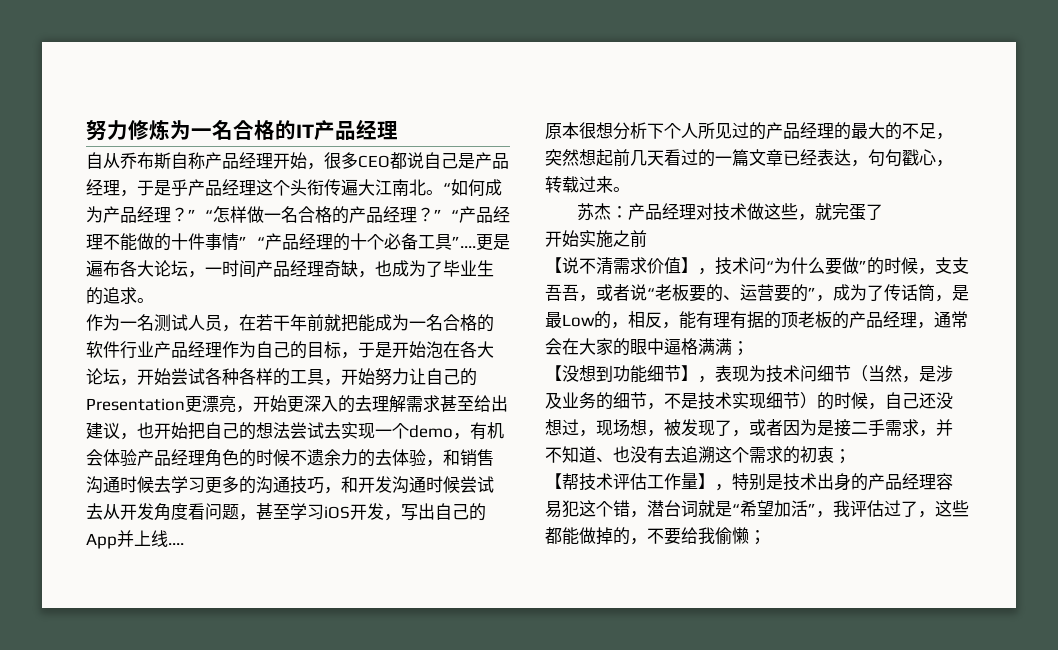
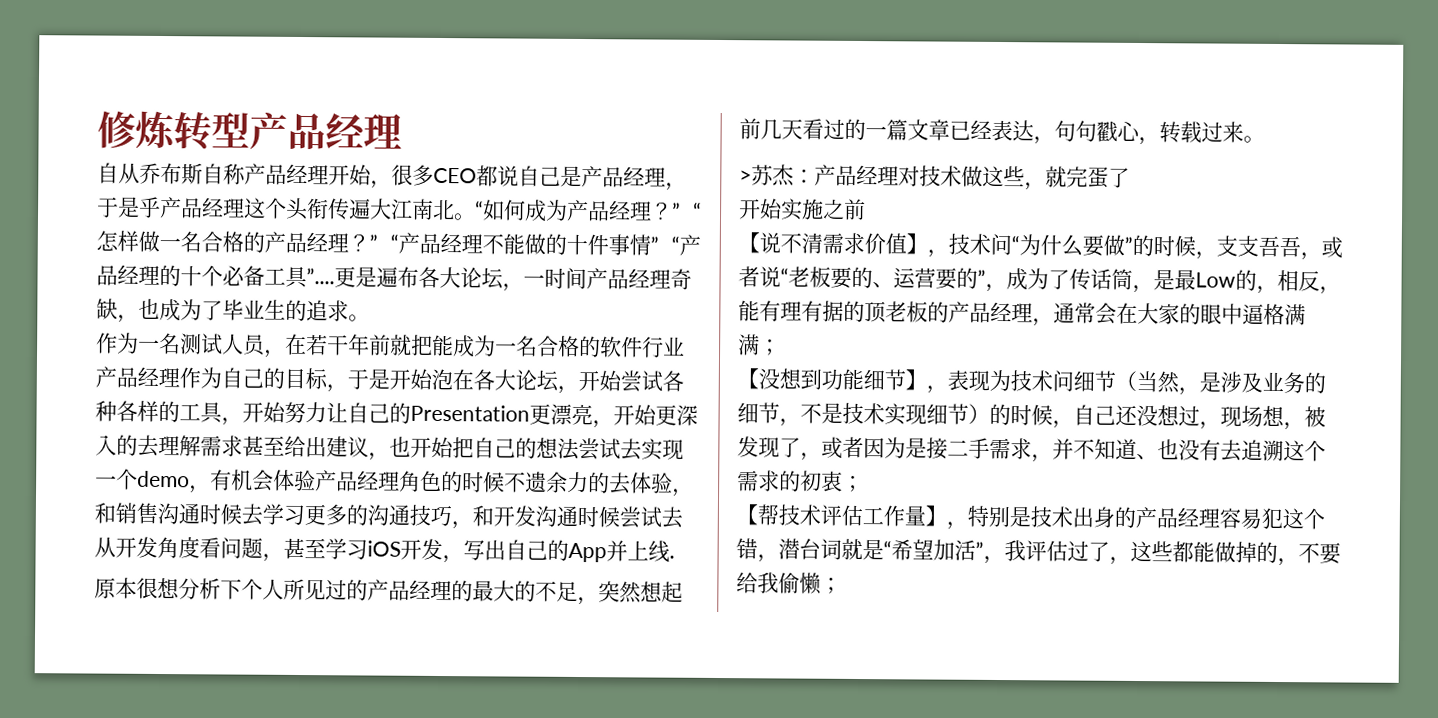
- 努力修炼为一名合格的IT产品经理
+ 修炼转型产品经理
- 作为一名测试人员，在若干年前就把能成为一名合格的软件行业产品经理作为自己的目标，于是开始泡在各大论坛，开始尝试各种各样的工具，开始努力让自己的Presentation更漂亮，开始更深入的去理解需求甚至给出建议，也开始把自己的想法尝试去实现一个demo，有机会体验产品经理角色的时候不遗余力的去体验，和销售沟通时候去学习更多的沟通技巧，和开发沟通时候尝试去从开发角度看问题，甚至学习iOS开发，写出自己的App并上线....
+ 作为一名测试人员，在若干年前就把能成为一名合格的软件行业产品经理作为自己的目标，于是开始泡在各大论坛，开始尝试各种各样的工具，开始努力让自己的Presentation更漂亮，开始更深入的去理解需求甚至给出建议，也开始把自己的想法尝试去实现一个demo，有机会体验产品经理角色的时候不遗余力的去体验，和销售沟通时候去学习更多的沟通技巧，和开发沟通时候尝试去从开发角度看问题，甚至学习iOS开发，写出自己的App并上线.
- 苏杰：产品经理对技术做这些，就完蛋了
+ >苏杰：产品经理对技术做这些，就完蛋了

